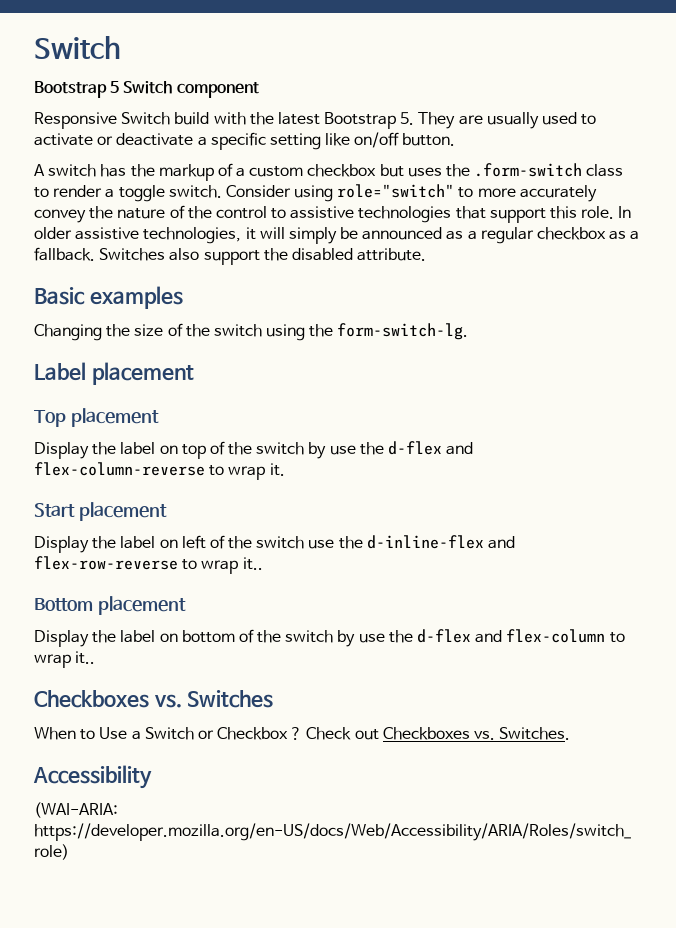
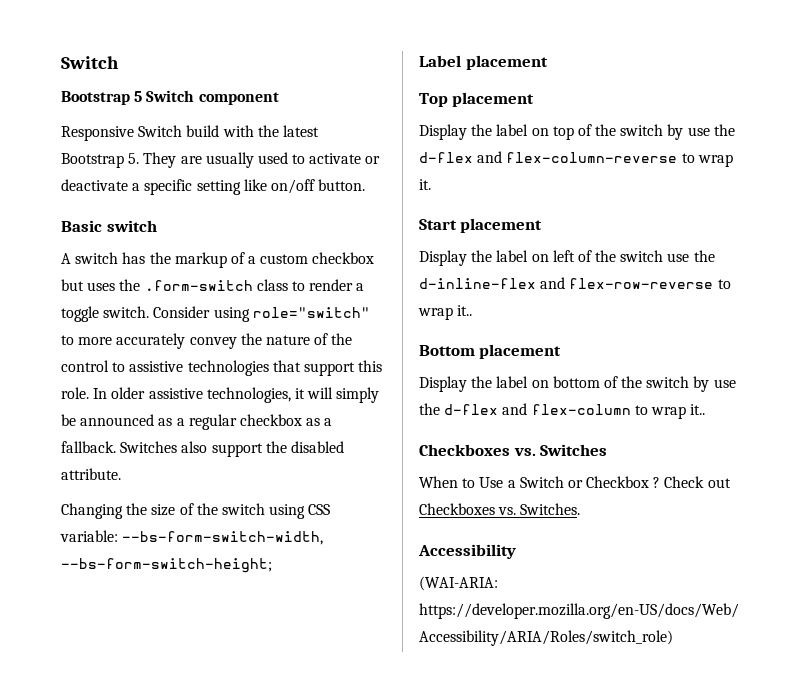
+ Basic switch
- Basic examples
- Changing the size of the switch using the form-switch-lg.
+ Changing the size of the switch using CSS variable: --bs-form-switch-width, --bs-form-switch-height;

